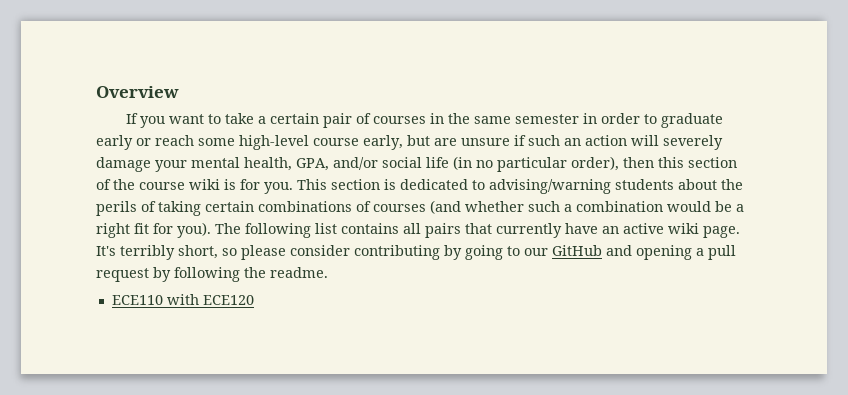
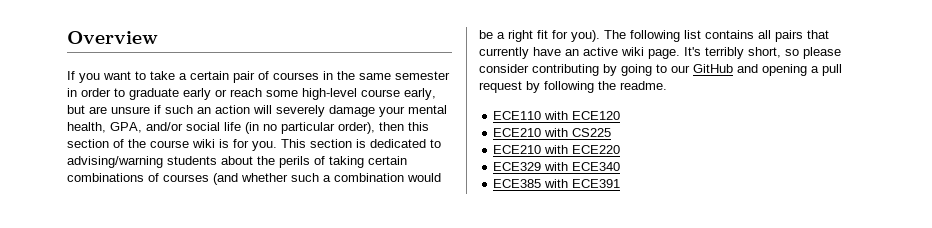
+ ECE210 with CS225
+ ECE210 with ECE220
+ ECE329 with ECE340
+ ECE385 with ECE391

